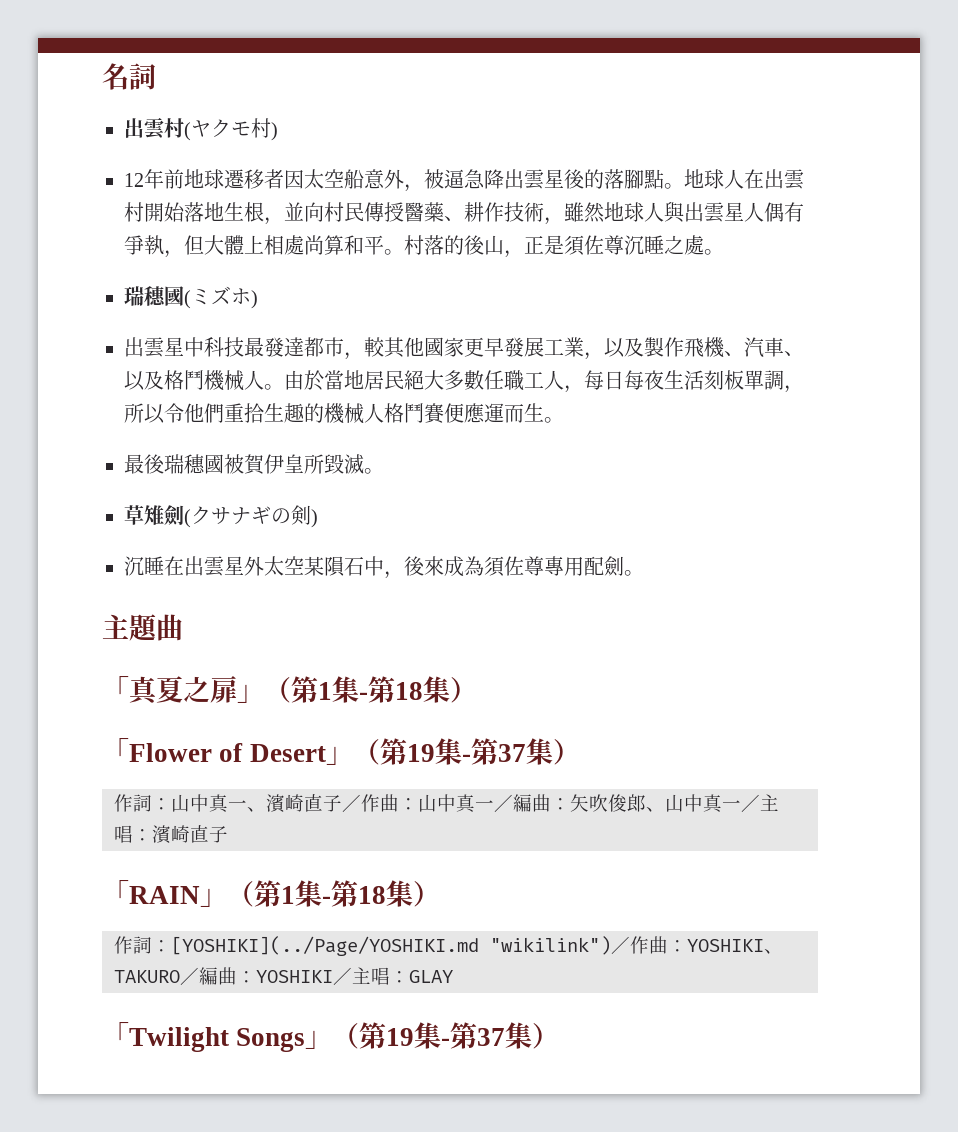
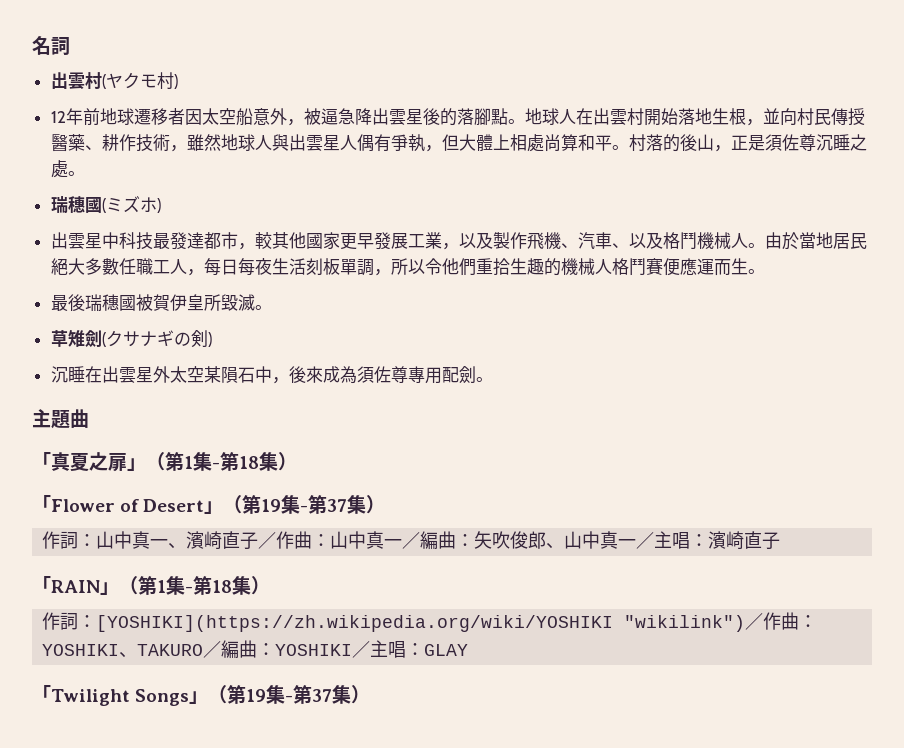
- 作詞：[YOSHIKI](../Page/YOSHIKI.md "wikilink")／作曲：YOSHIKI、TAKURO／編曲：YOSHIKI／主唱：GLAY
+ 作詞：[YOSHIKI](https://zh.wikipedia.org/wiki/YOSHIKI "wikilink")／作曲：YOSHIKI、TAKURO／編曲：YOSHIKI／主唱：GLAY

